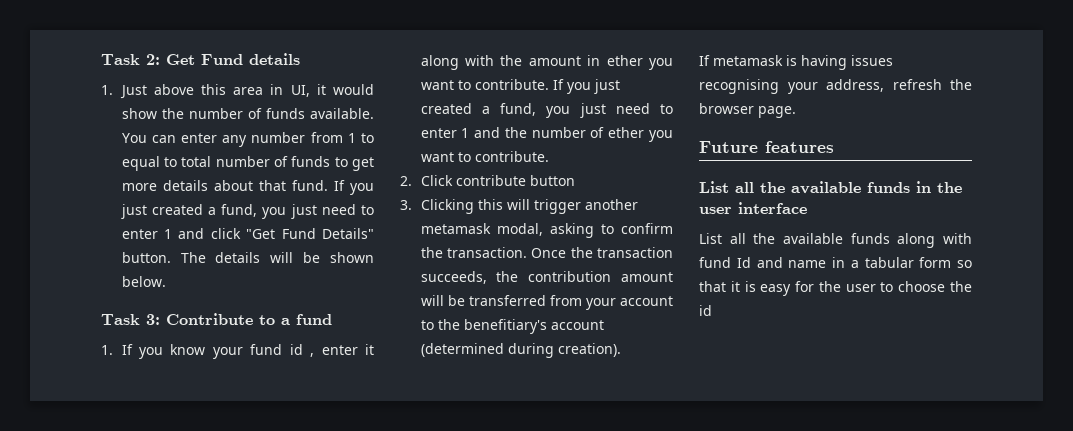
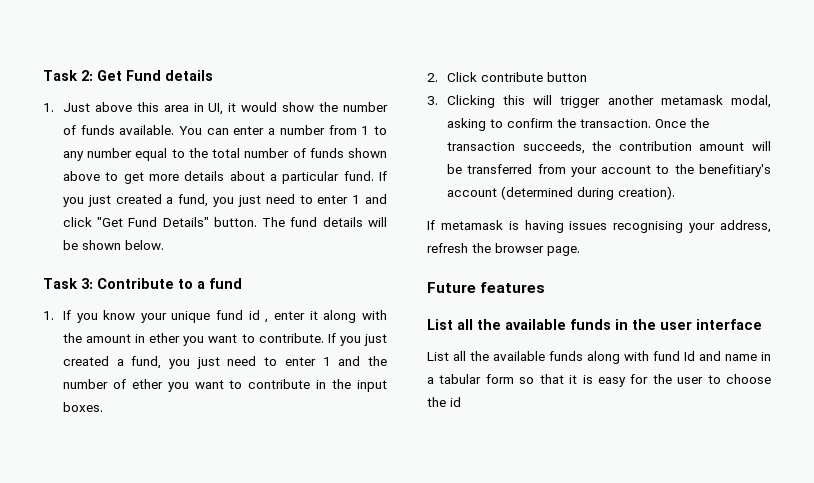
- You can enter any number from 1 to equal to total number of funds to get more details about that fund.
+ You can enter a number from 1 to any number equal to the total number of funds shown above to get more details about a particular fund.
- The details will be shown below.
+ The fund details will be shown below.
- 1. If you know your fund id , enter it along with the amount in ether you want to contribute.
+ 1. If you know your unique fund id , enter it along with the amount in ether you want to contribute.
- If you just created a fund, you just need to enter 1 and the number of ether you want to contribute.
+ If you just created a fund, you just need to enter 1 and the number of ether you want to contribute in the input boxes.

